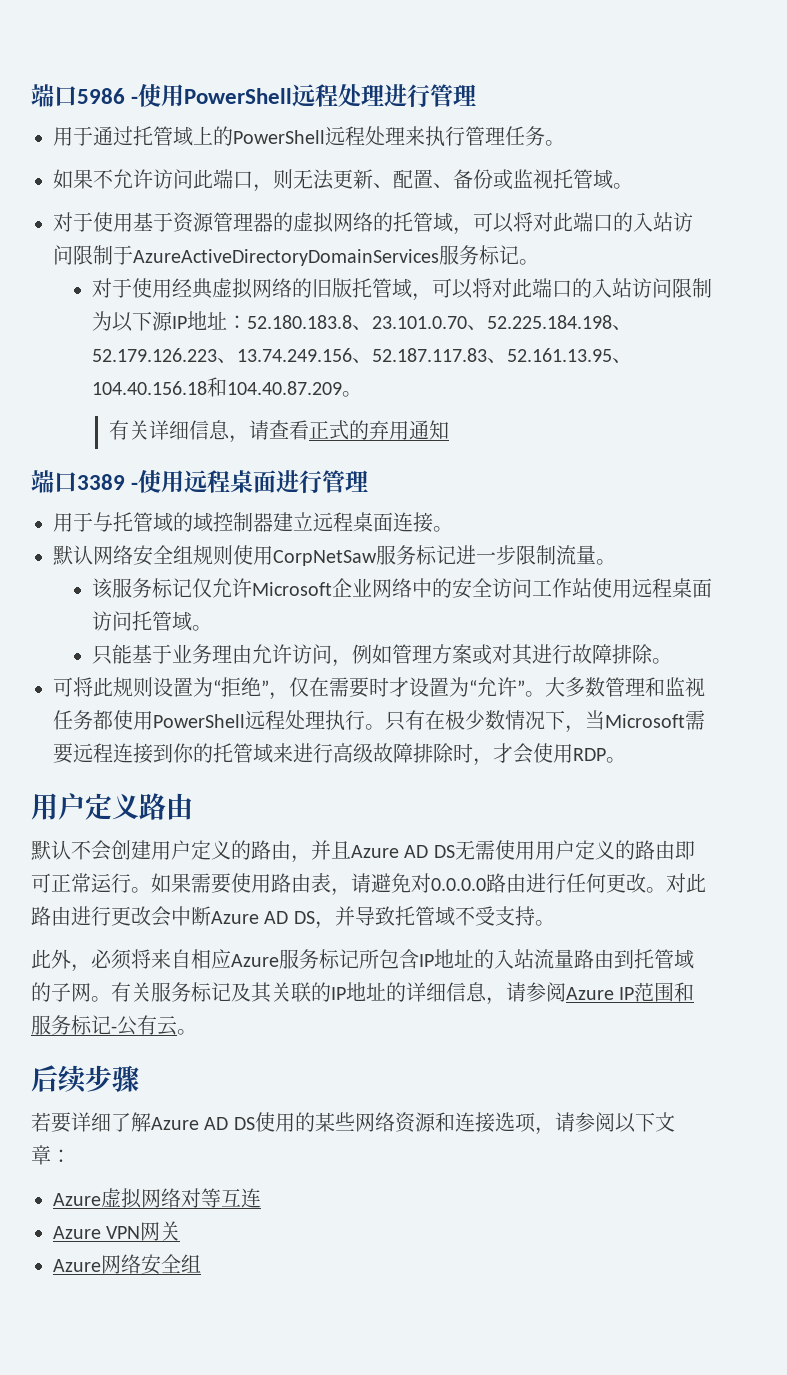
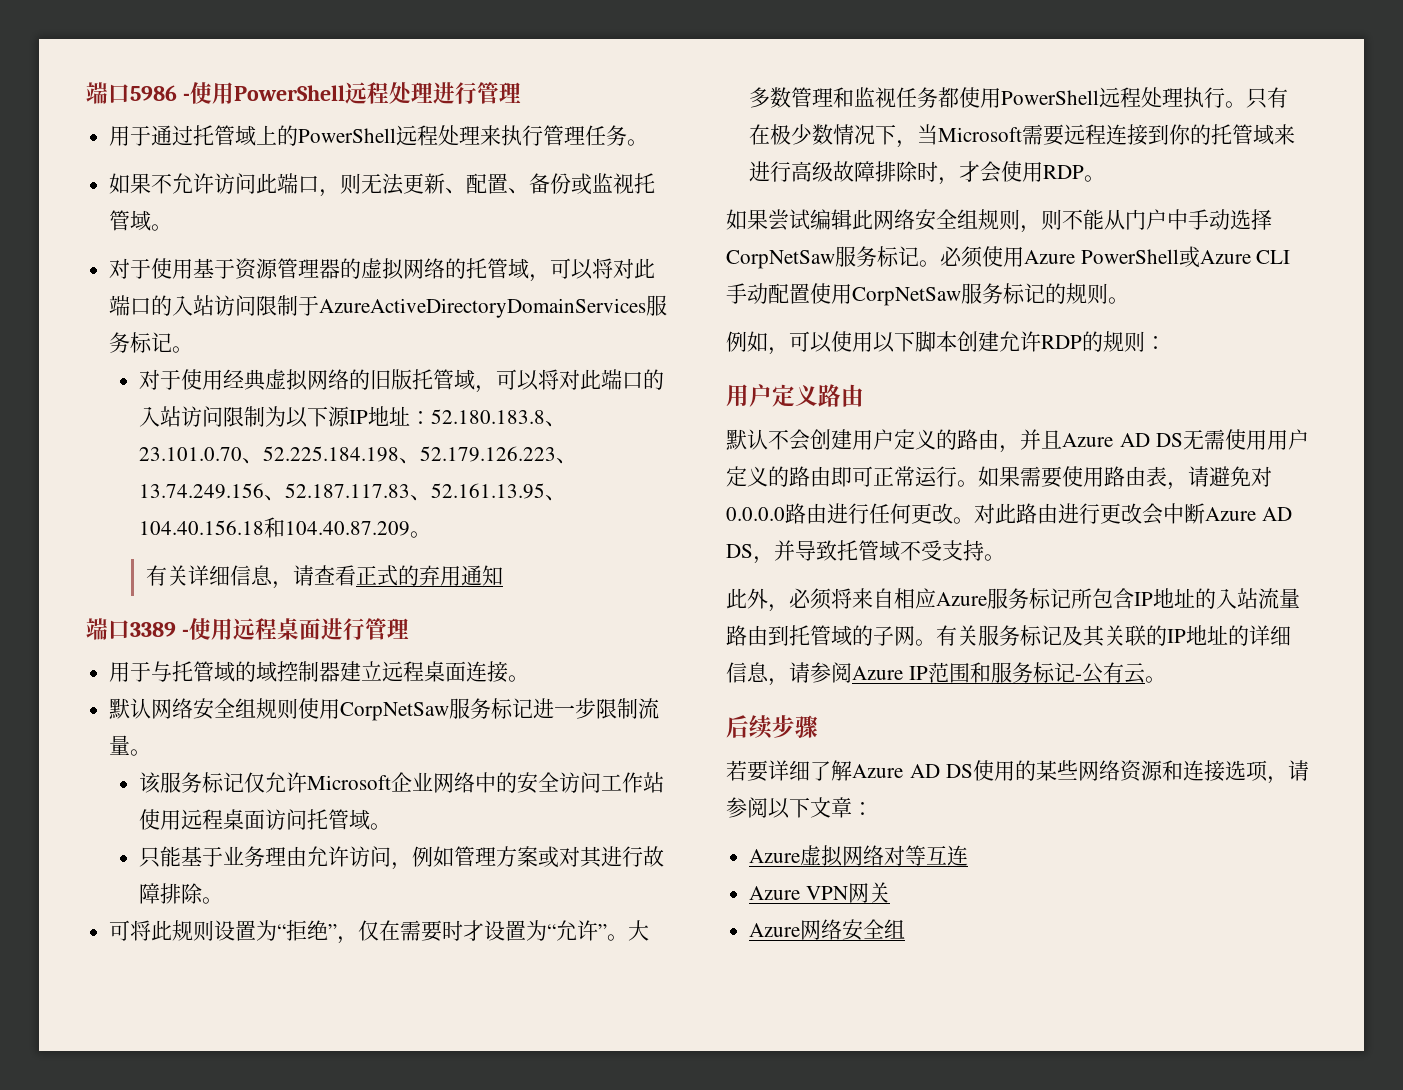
+ 如果尝试编辑此网络安全组规则，则不能从门户中手动选择CorpNetSaw服务标记。必须使用Azure PowerShell或Azure CLI手动配置使用CorpNetSaw服务标记的规则。
+ 例如，可以使用以下脚本创建允许RDP的规则：

